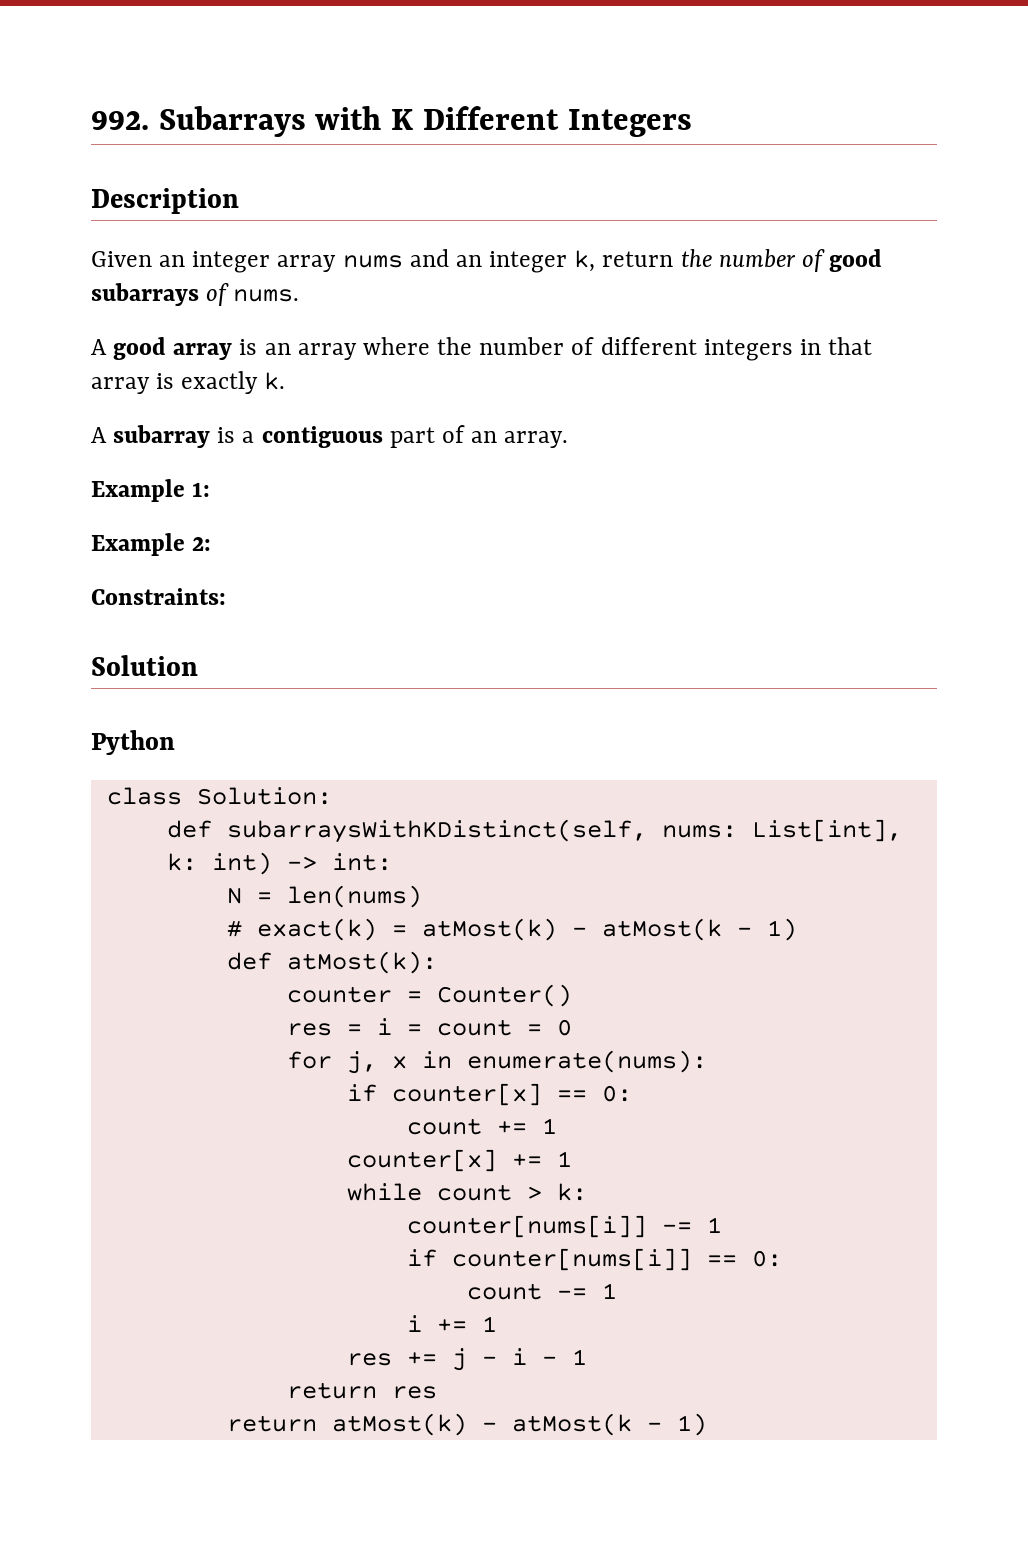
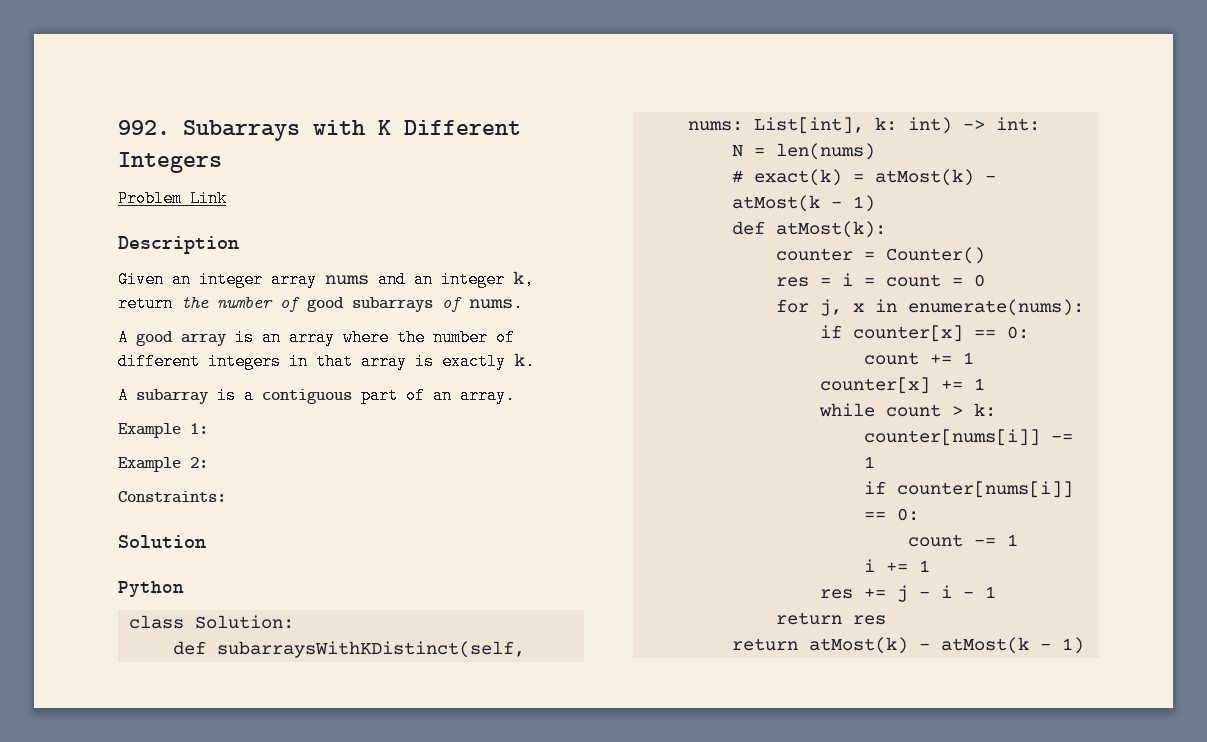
+ Problem Link

